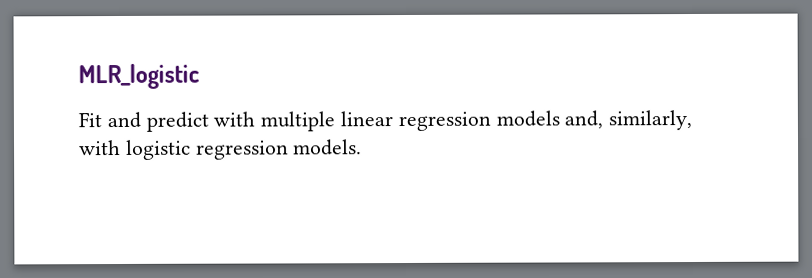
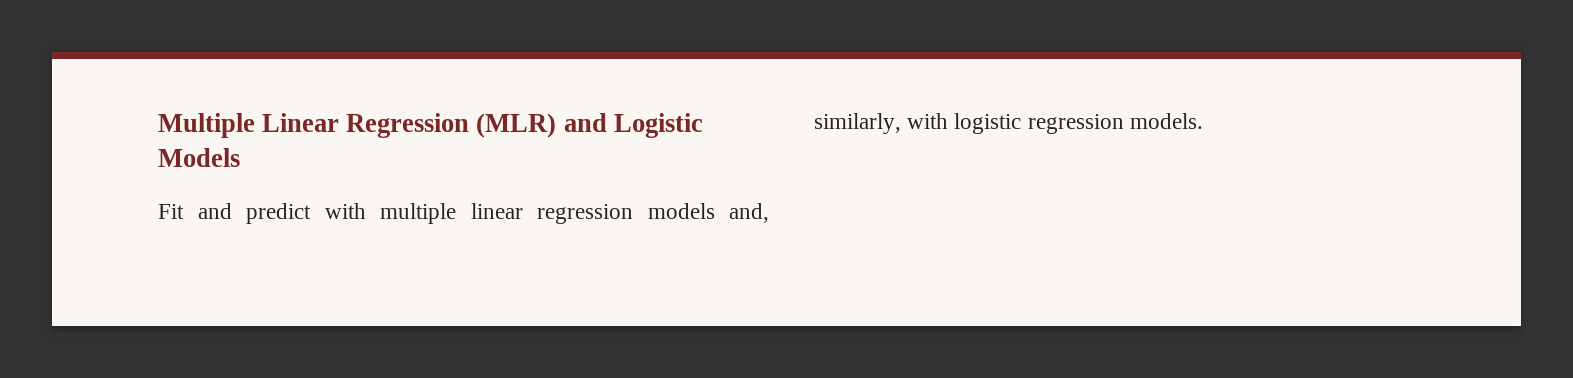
- MLR_logistic
+ Multiple Linear Regression (MLR) and Logistic Models

